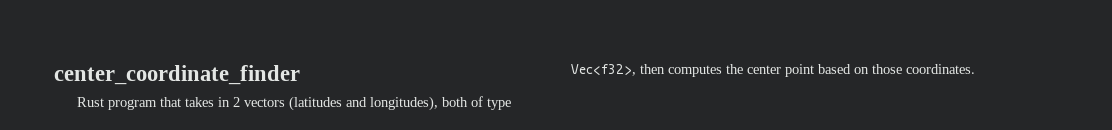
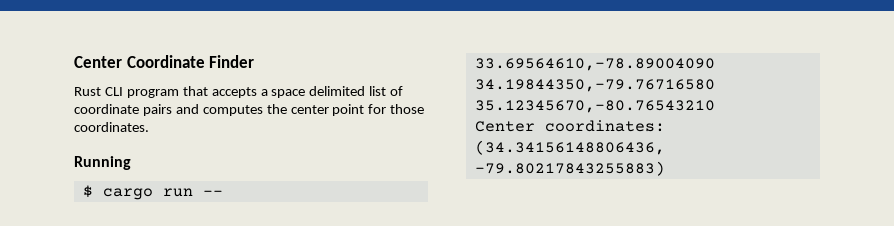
- center_coordinate_finder
+ Center Coordinate Finder
- Rust program that takes in 2 vectors (latitudes and longitudes), both of type Vec<f32>, then computes the center point based on those coordinates.
+ Rust CLI program that accepts a space delimited list of coordinate pairs and computes the center point for those coordinates.
+ Running
+ $ cargo run -- 33.69564610,-78.89004090 34.19844350,-79.76716580 35.12345670,-80.76543210
+ Center coordinates: (34.34156148806436, -79.80217843255883)

